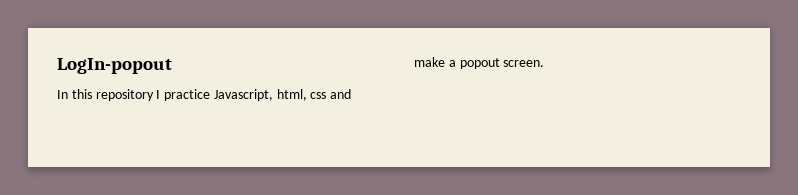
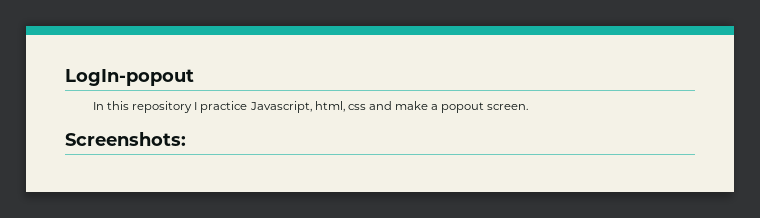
+ Screenshots:

